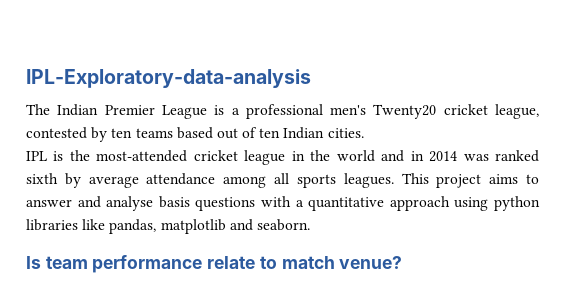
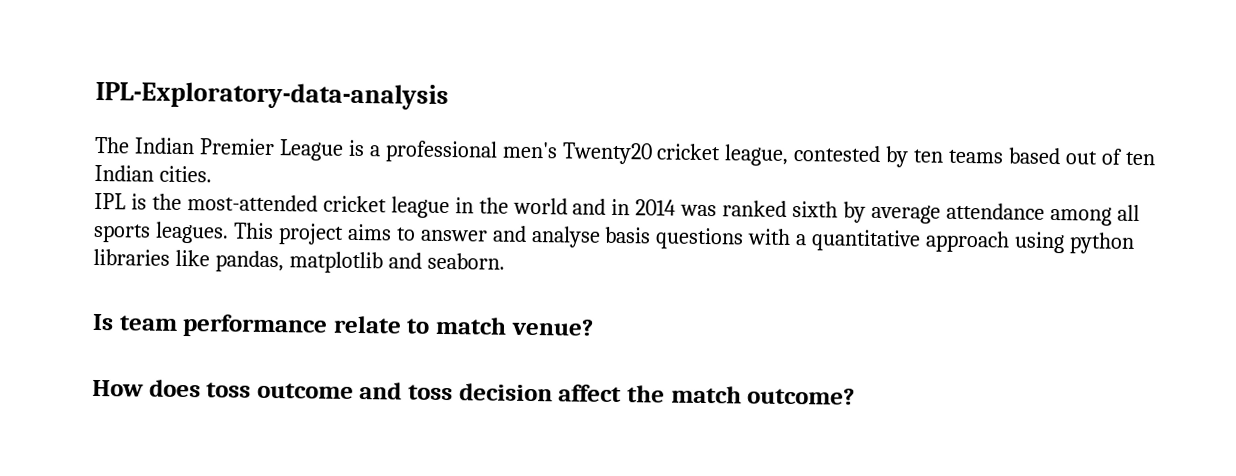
+ How does toss outcome and toss decision affect the match outcome?

